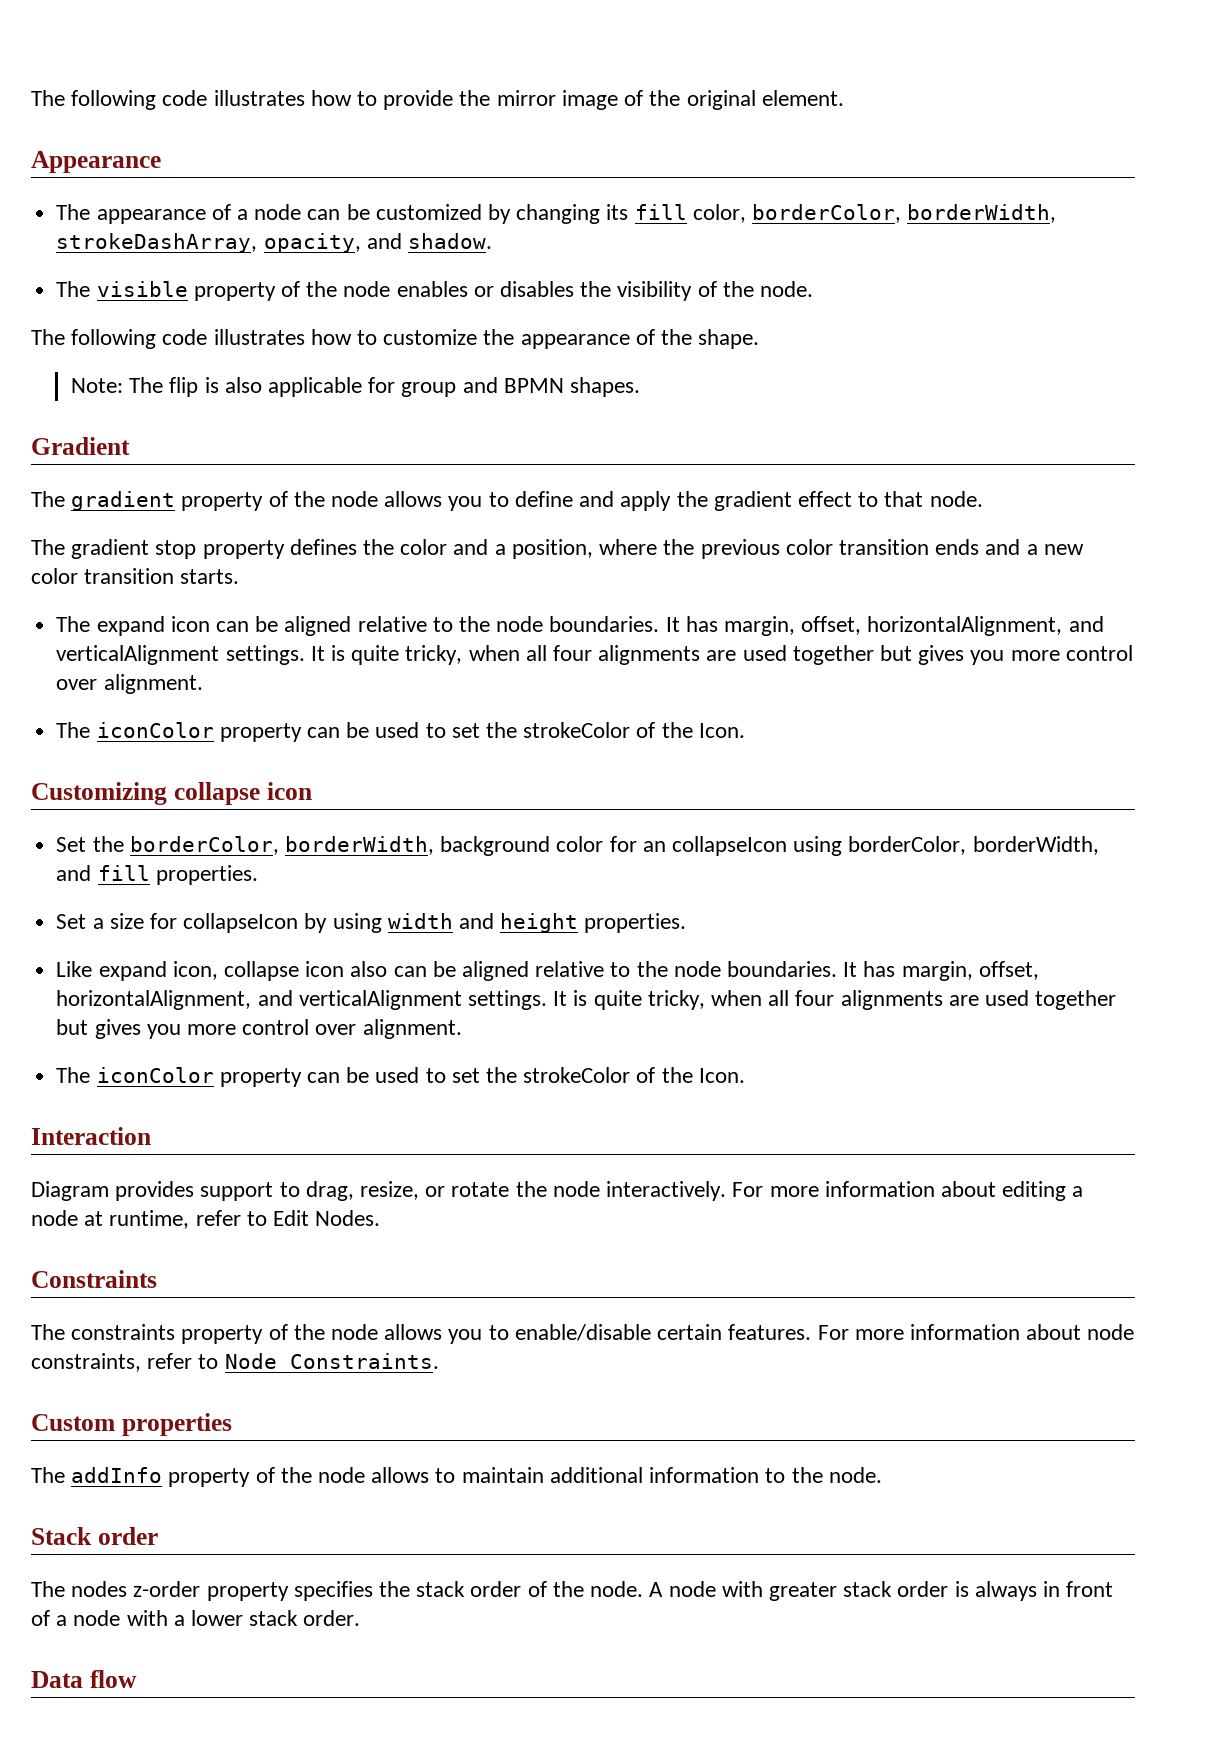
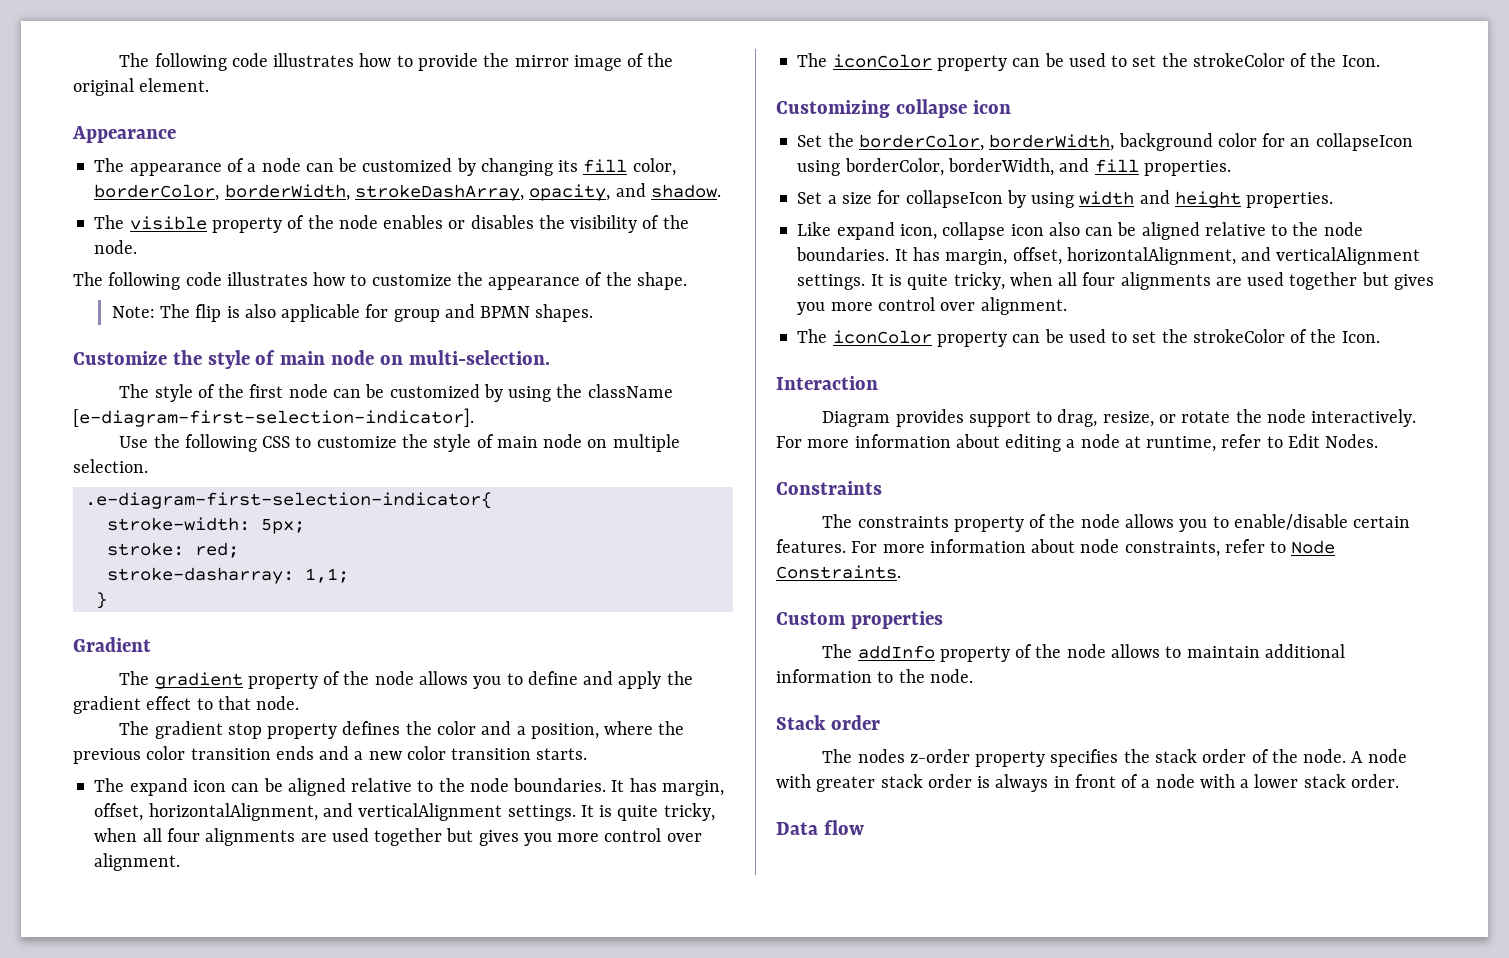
+ Customize the style of main node on multi-selection.
+ The style of the first node can be customized by using the className [e-diagram-first-selection-indicator].
+ Use the following CSS to customize the style of main node on multiple selection.
+ .e-diagram-first-selection-indicator{
+ stroke-width: 5px;
+ stroke: red;
+ stroke-dasharray: 1,1;
+ }

